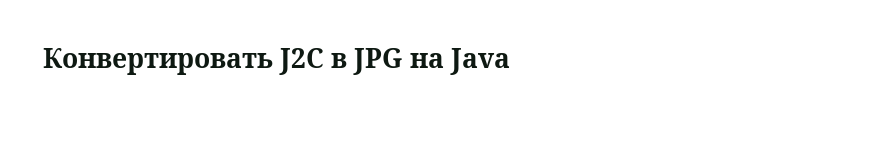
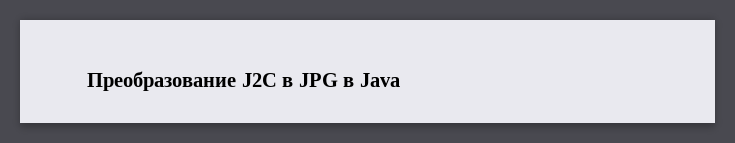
- Конвертировать J2C в JPG на Java
+ Преобразование J2C в JPG в Java

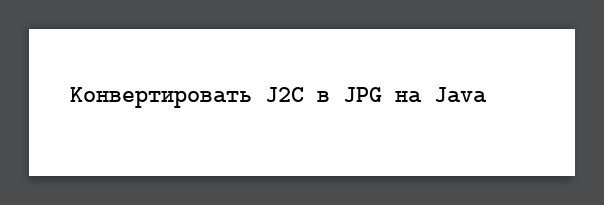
- Преобразование J2C в JPG в Java
+ Конвертировать J2C в JPG на Java

